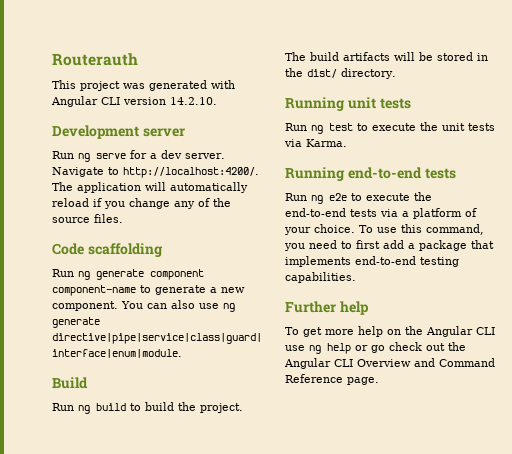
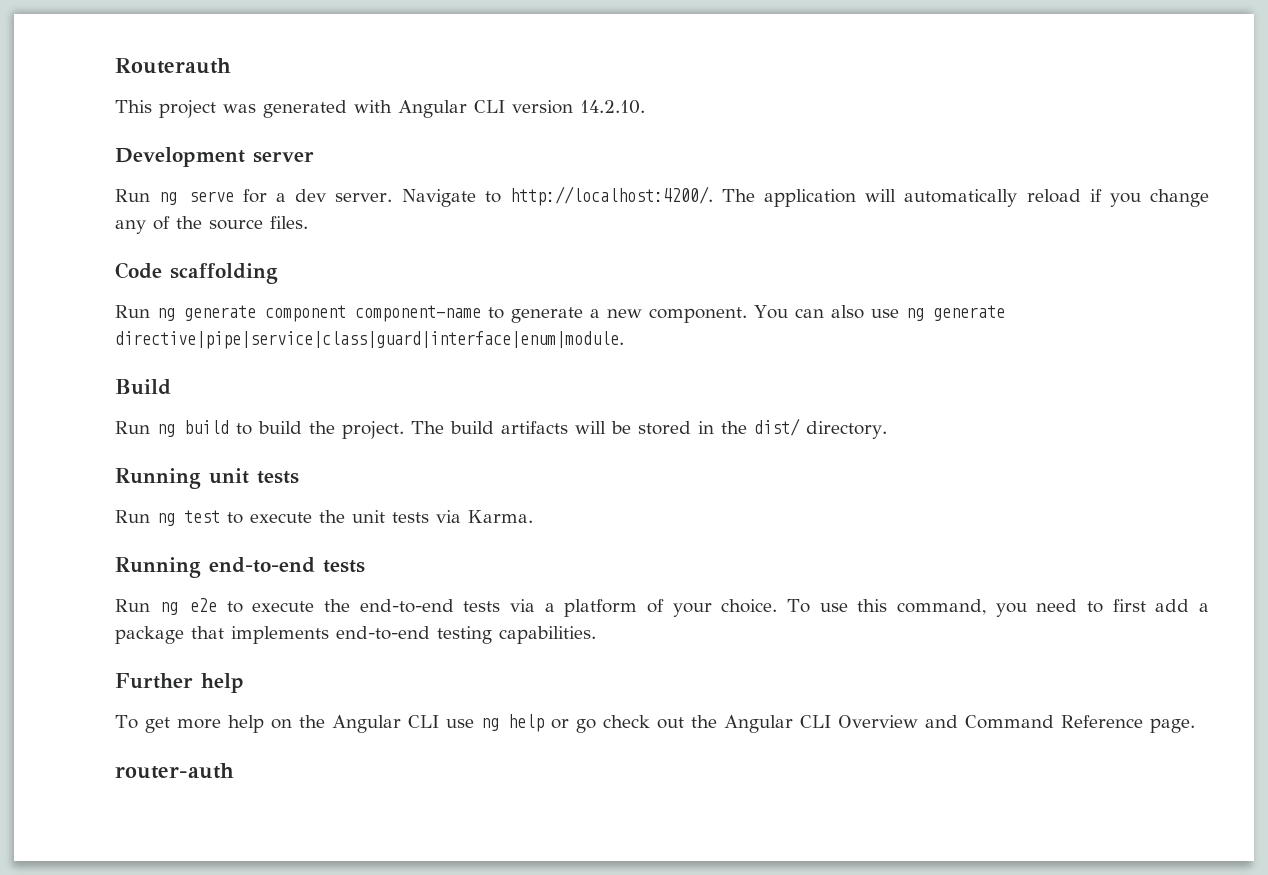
+ router-auth

